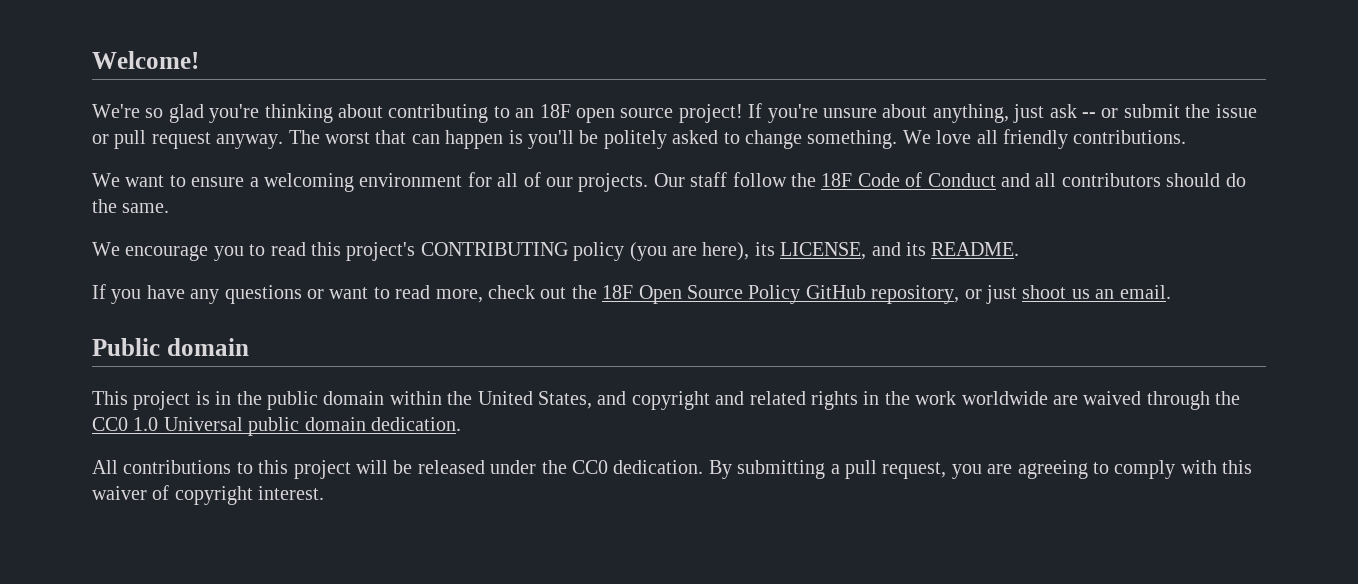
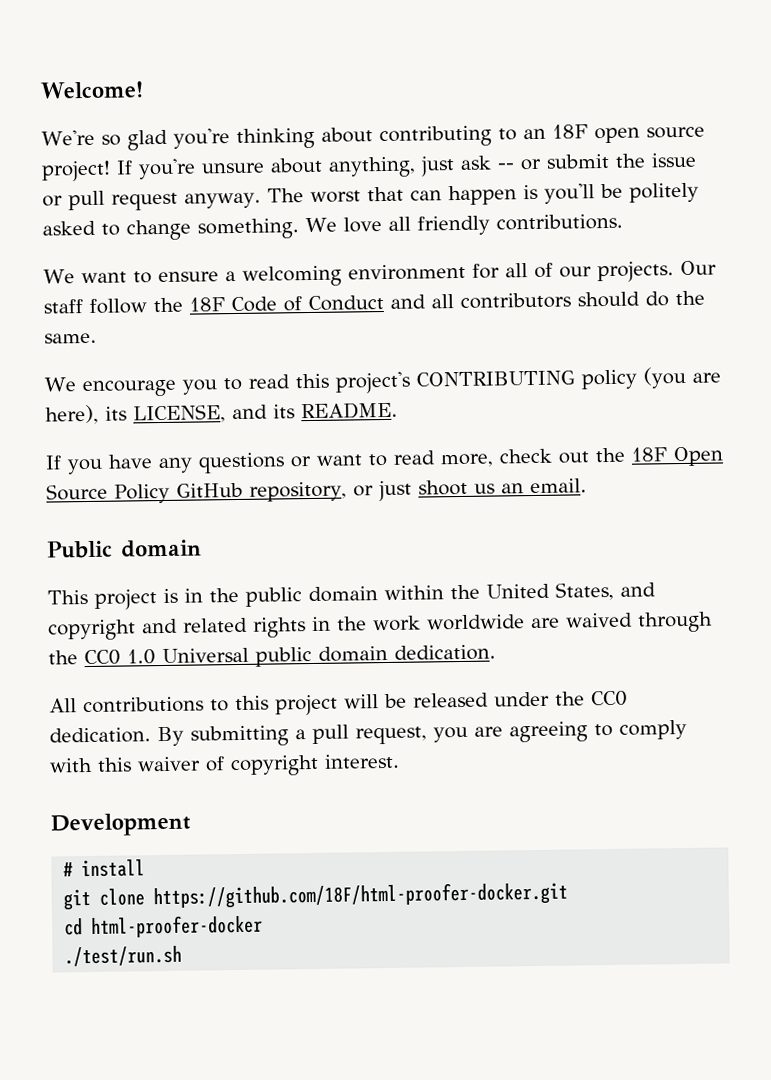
+ Development
+ # install
+ git clone https://github.com/18F/html-proofer-docker.git
+ cd html-proofer-docker
+ ./test/run.sh

